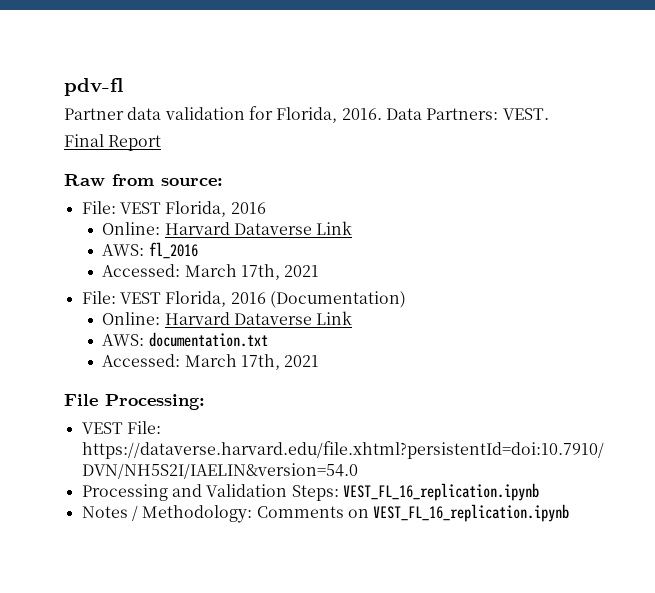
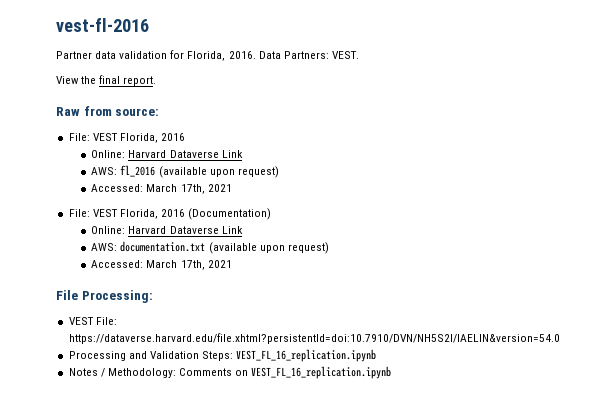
- pdv-fl
+ vest-fl-2016
- Final Report
+ View the final report.
- AWS: fl_2016
+ AWS: fl_2016 (available upon request)
- AWS: documentation.txt
+ AWS: documentation.txt (available upon request)

